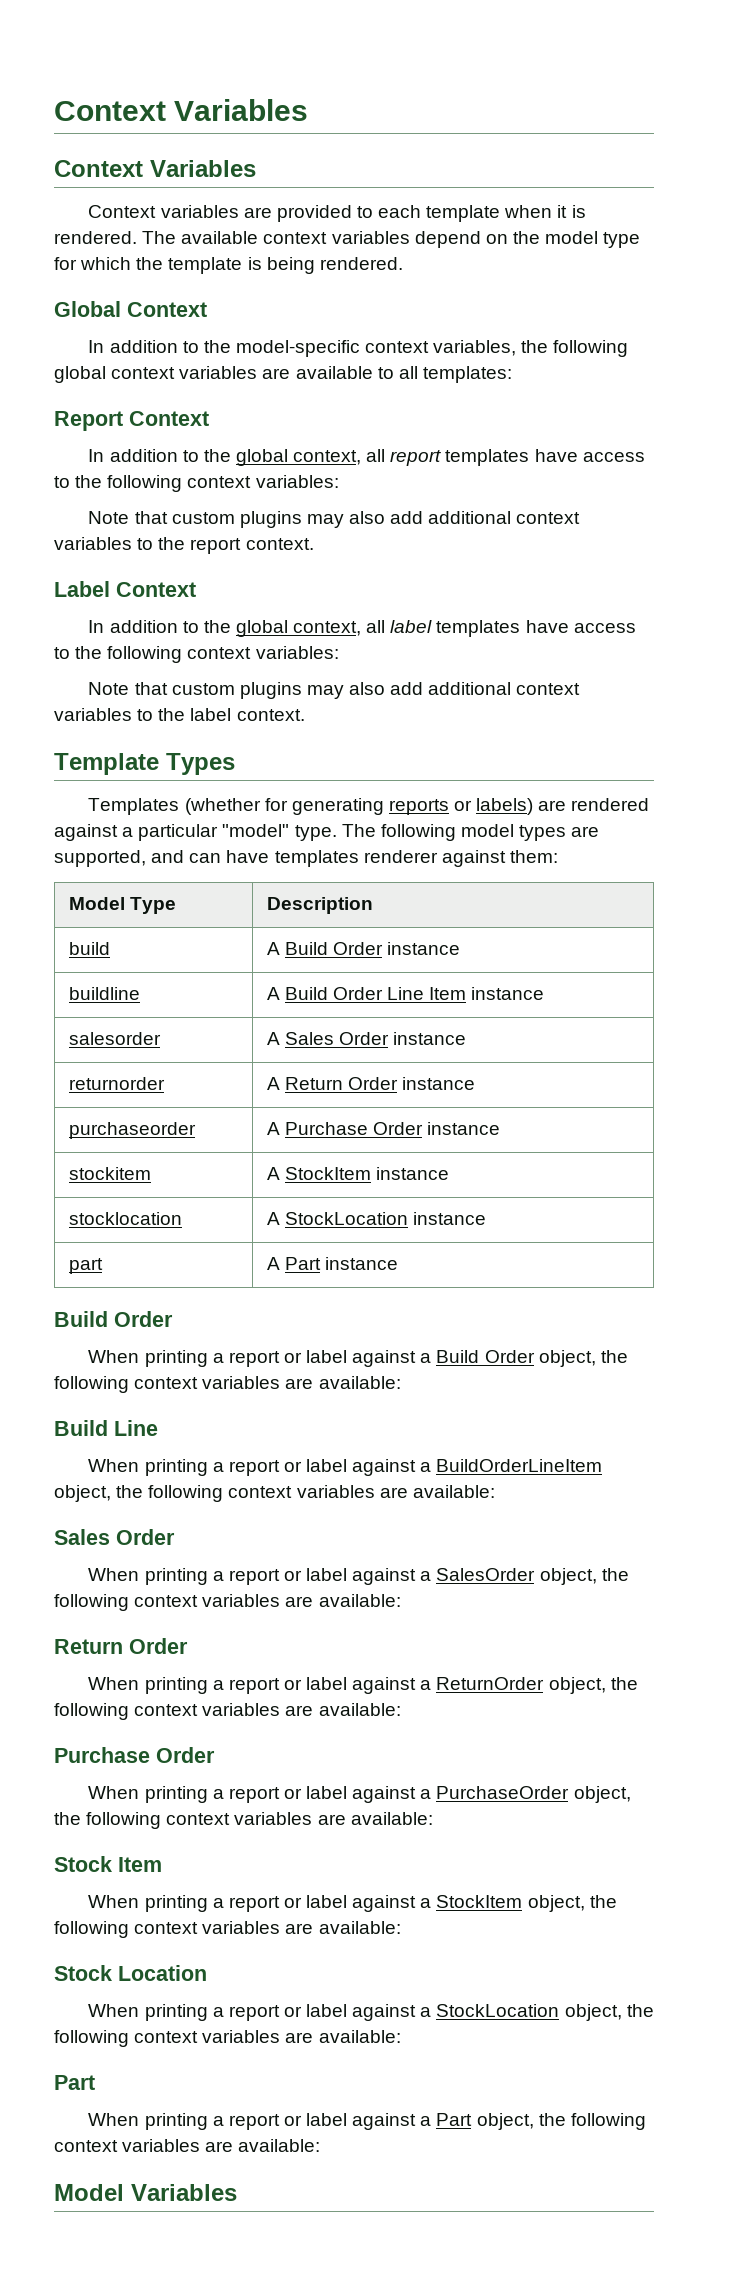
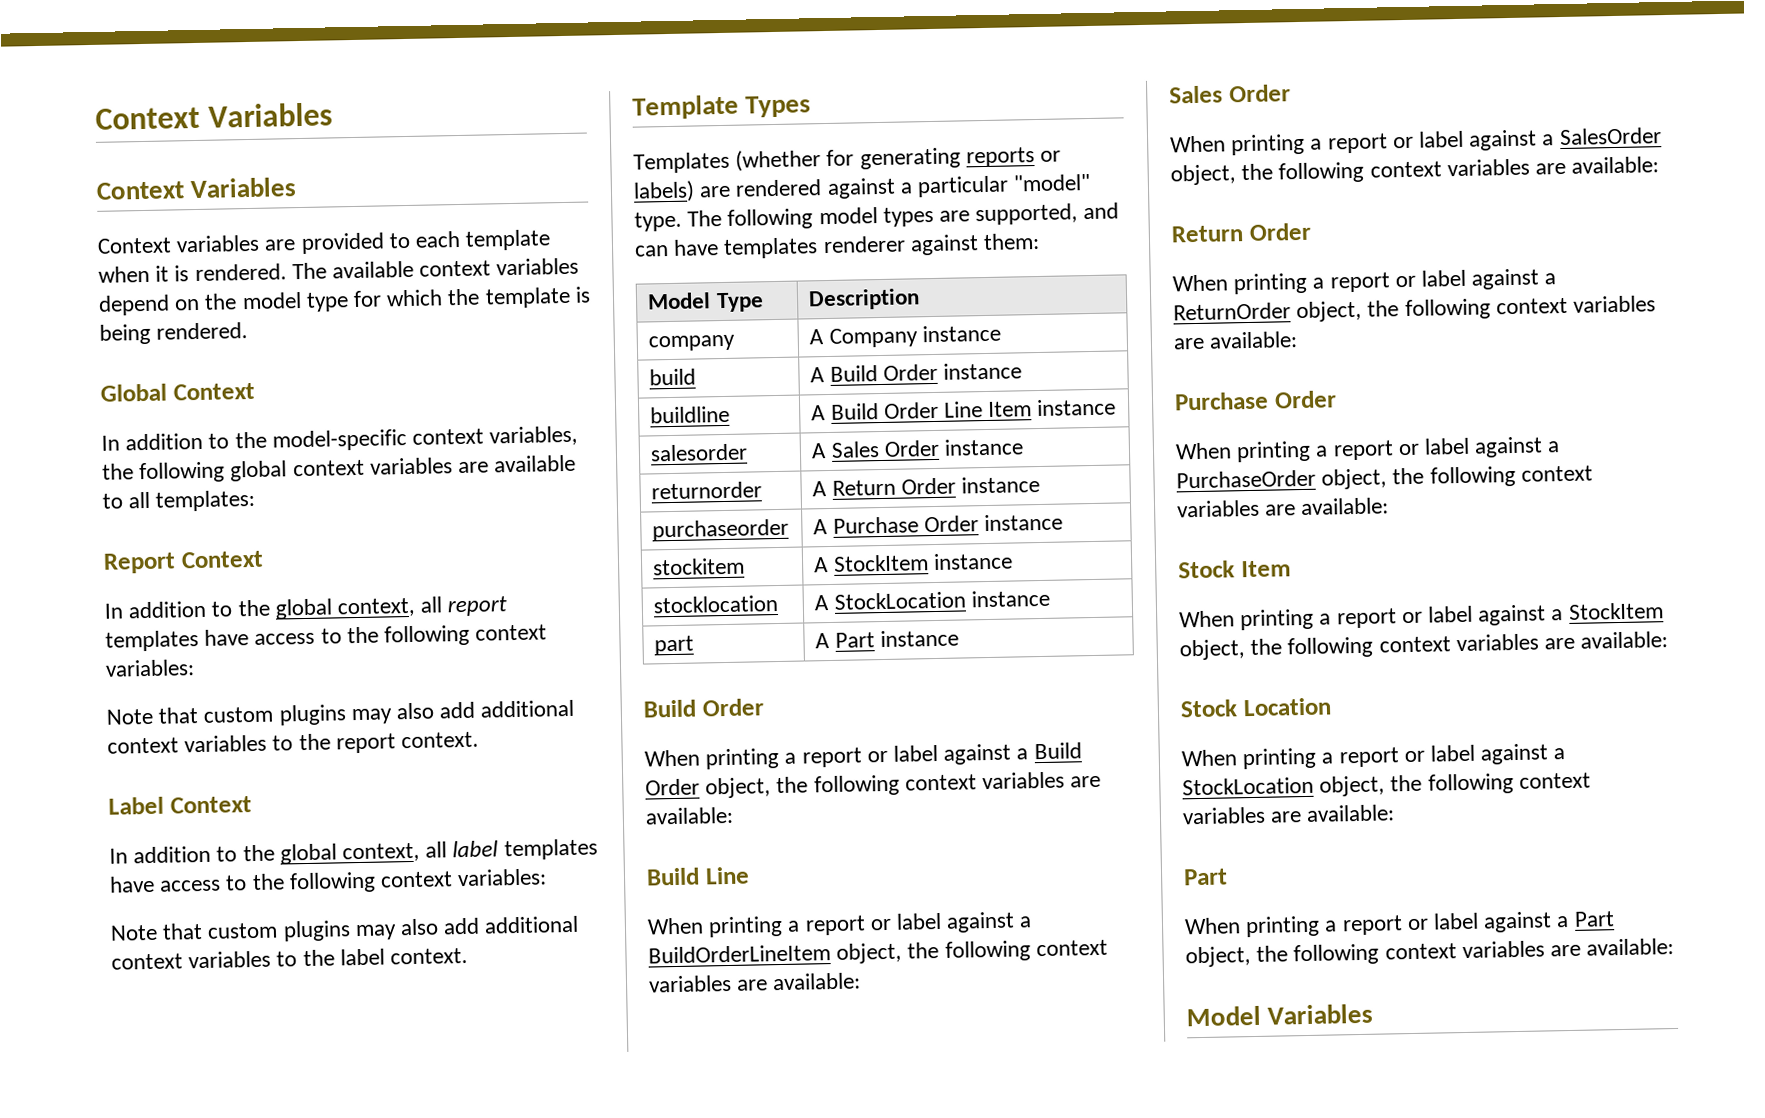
+ company | A Company instance

